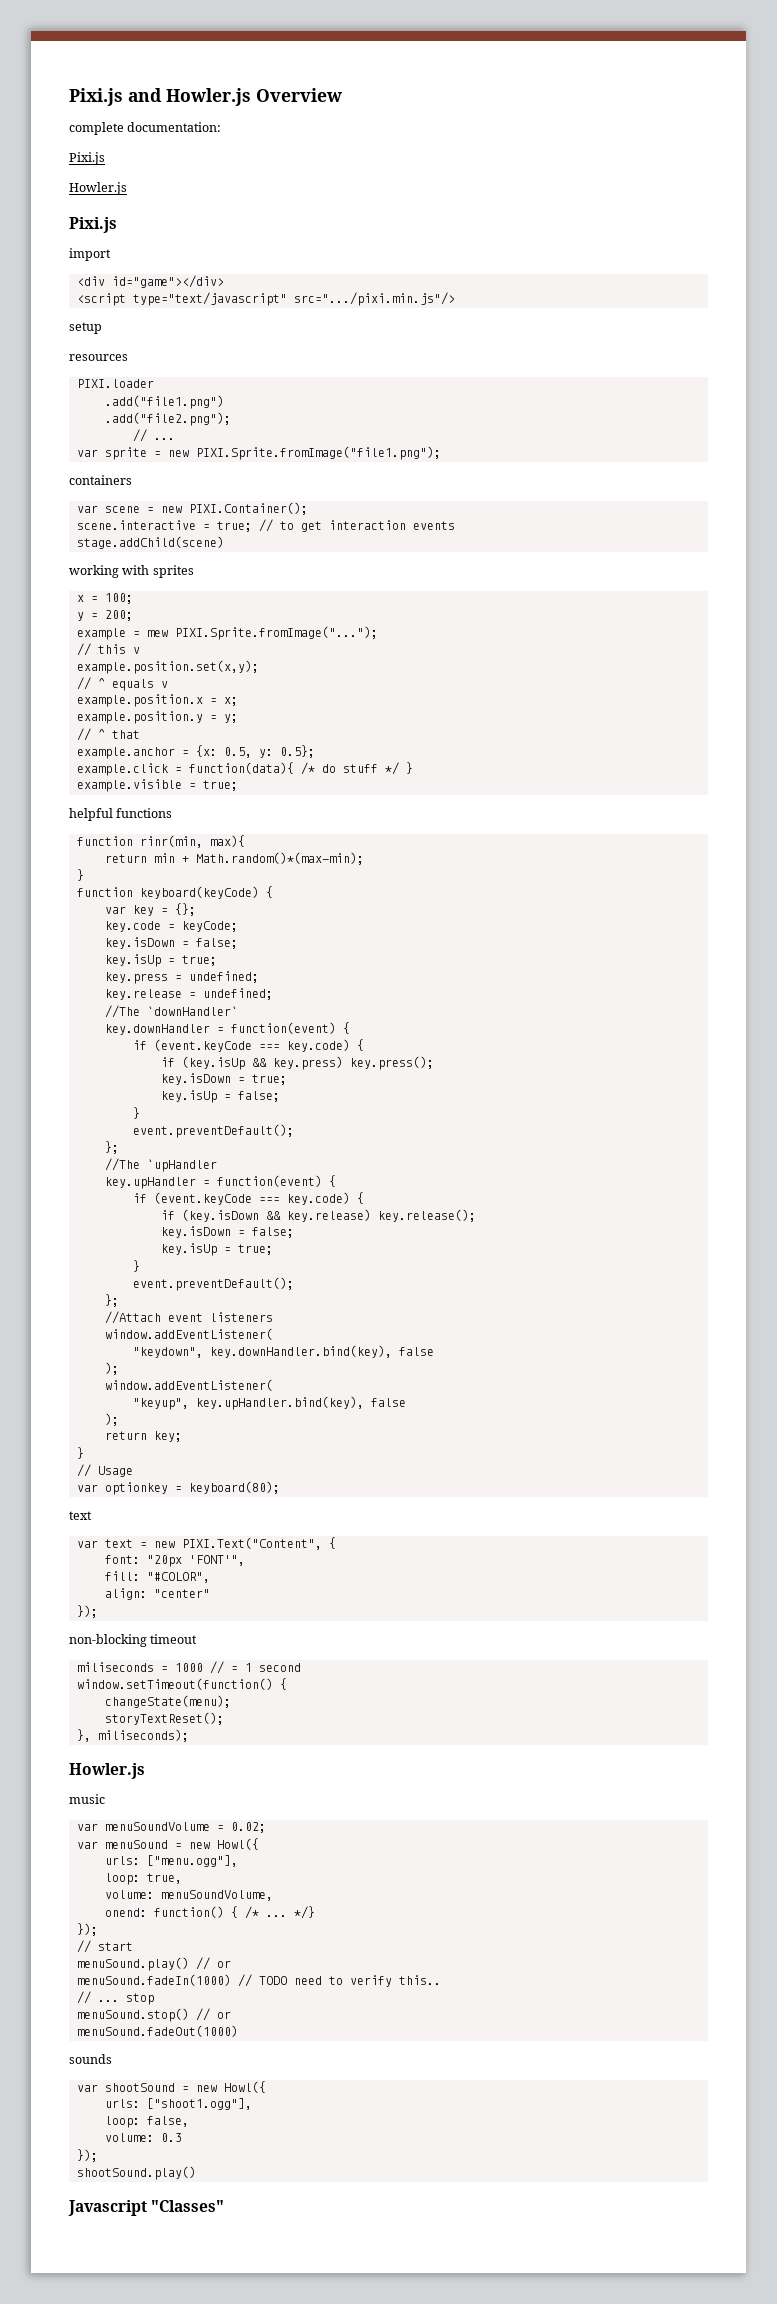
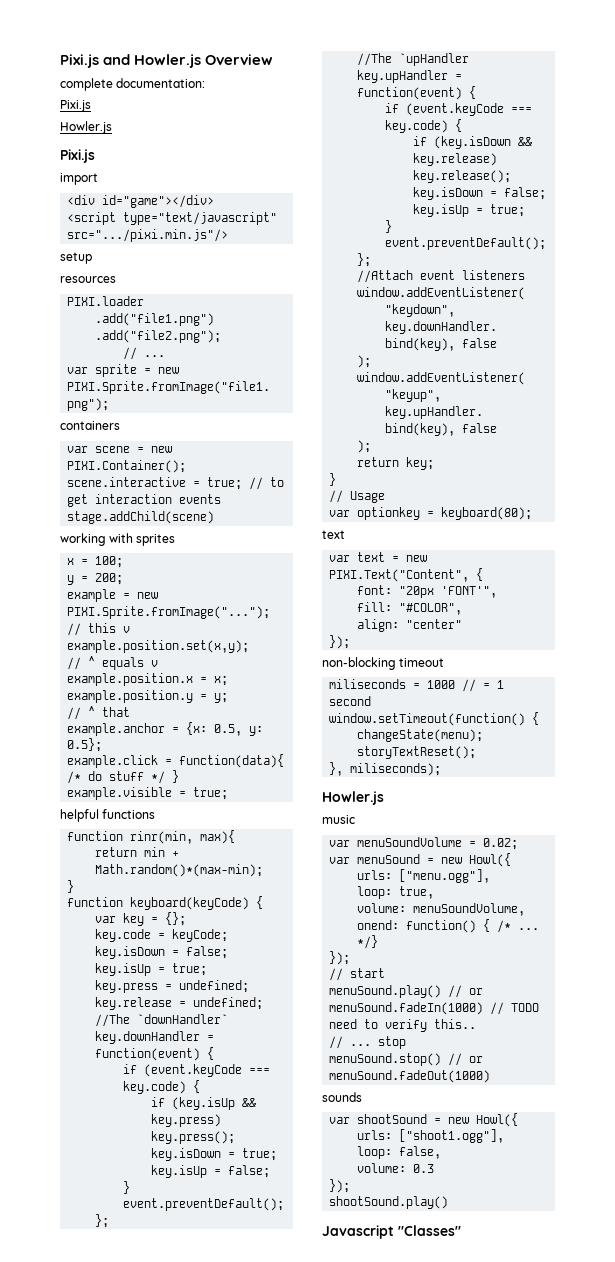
- example = mew PIXI.Sprite.fromImage("...");
+ example = new PIXI.Sprite.fromImage("...");

